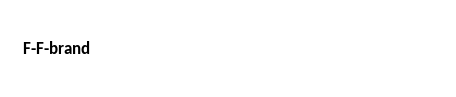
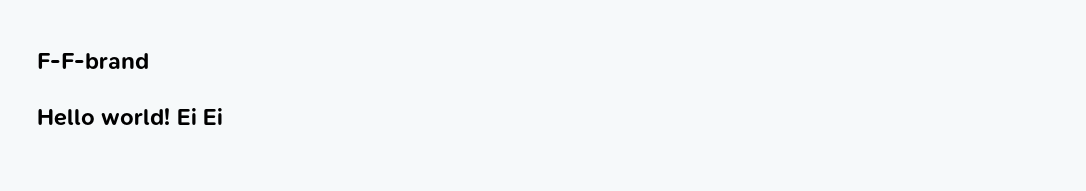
+ Hello world! Ei Ei

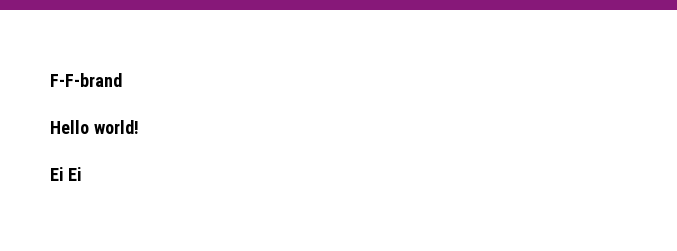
- Hello world! Ei Ei
+ Hello world!
+ Ei Ei

